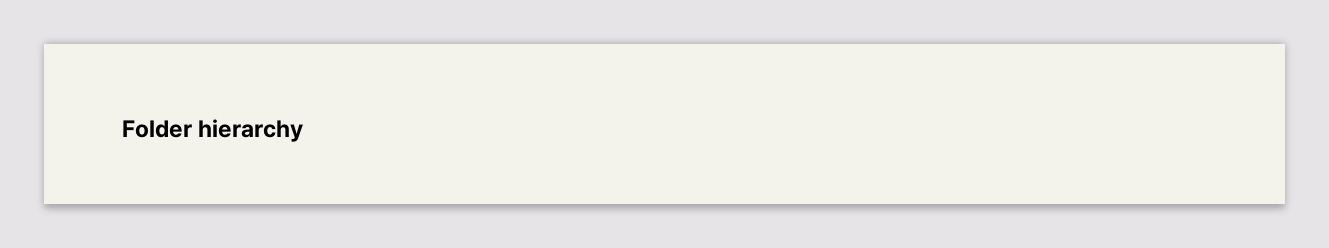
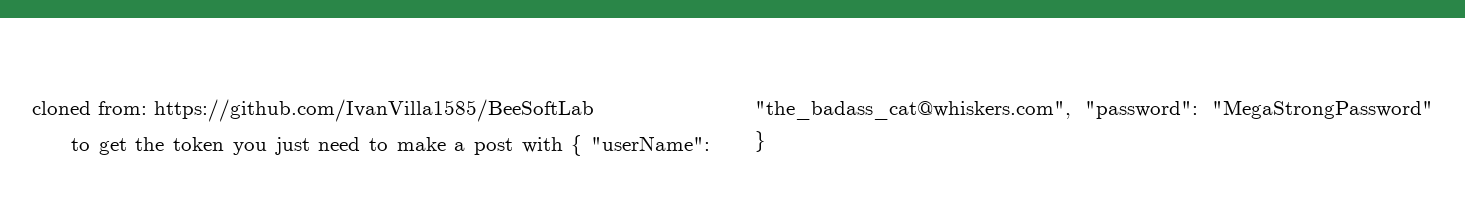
- Folder hierarchy
+ cloned from: https://github.com/IvanVilla1585/BeeSoftLab
+ to get the token you just need to make a post with { "userName": "the_badass_cat@whiskers.com", "password": "MegaStrongPassword" }

